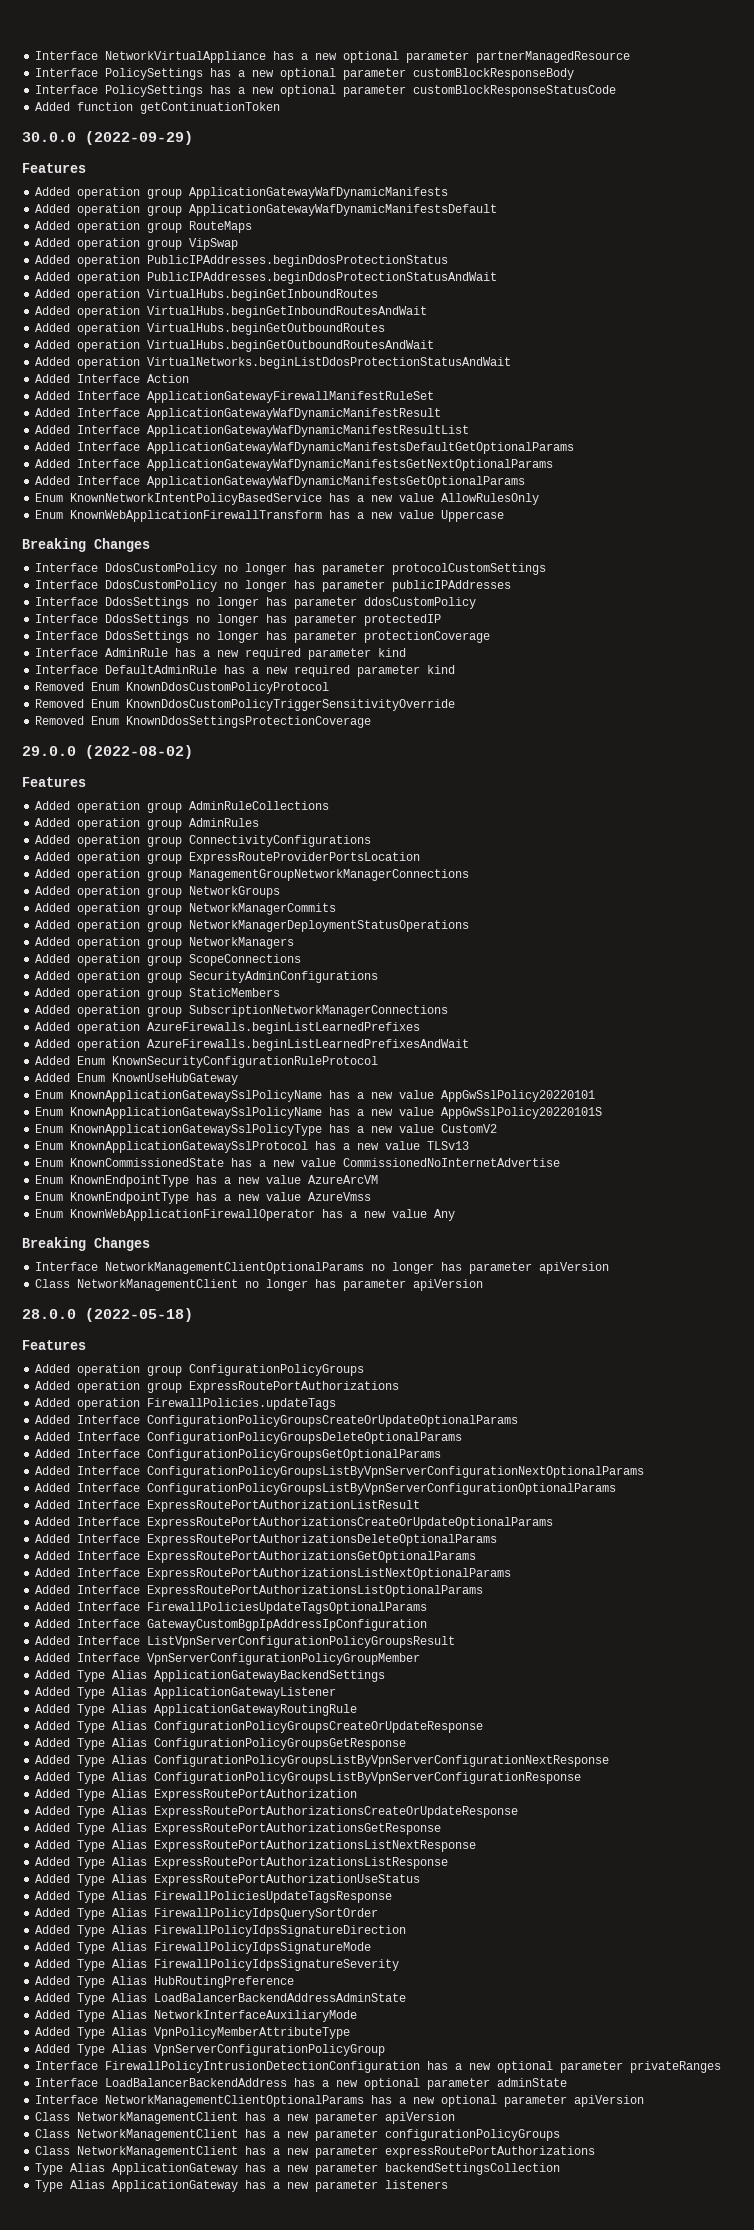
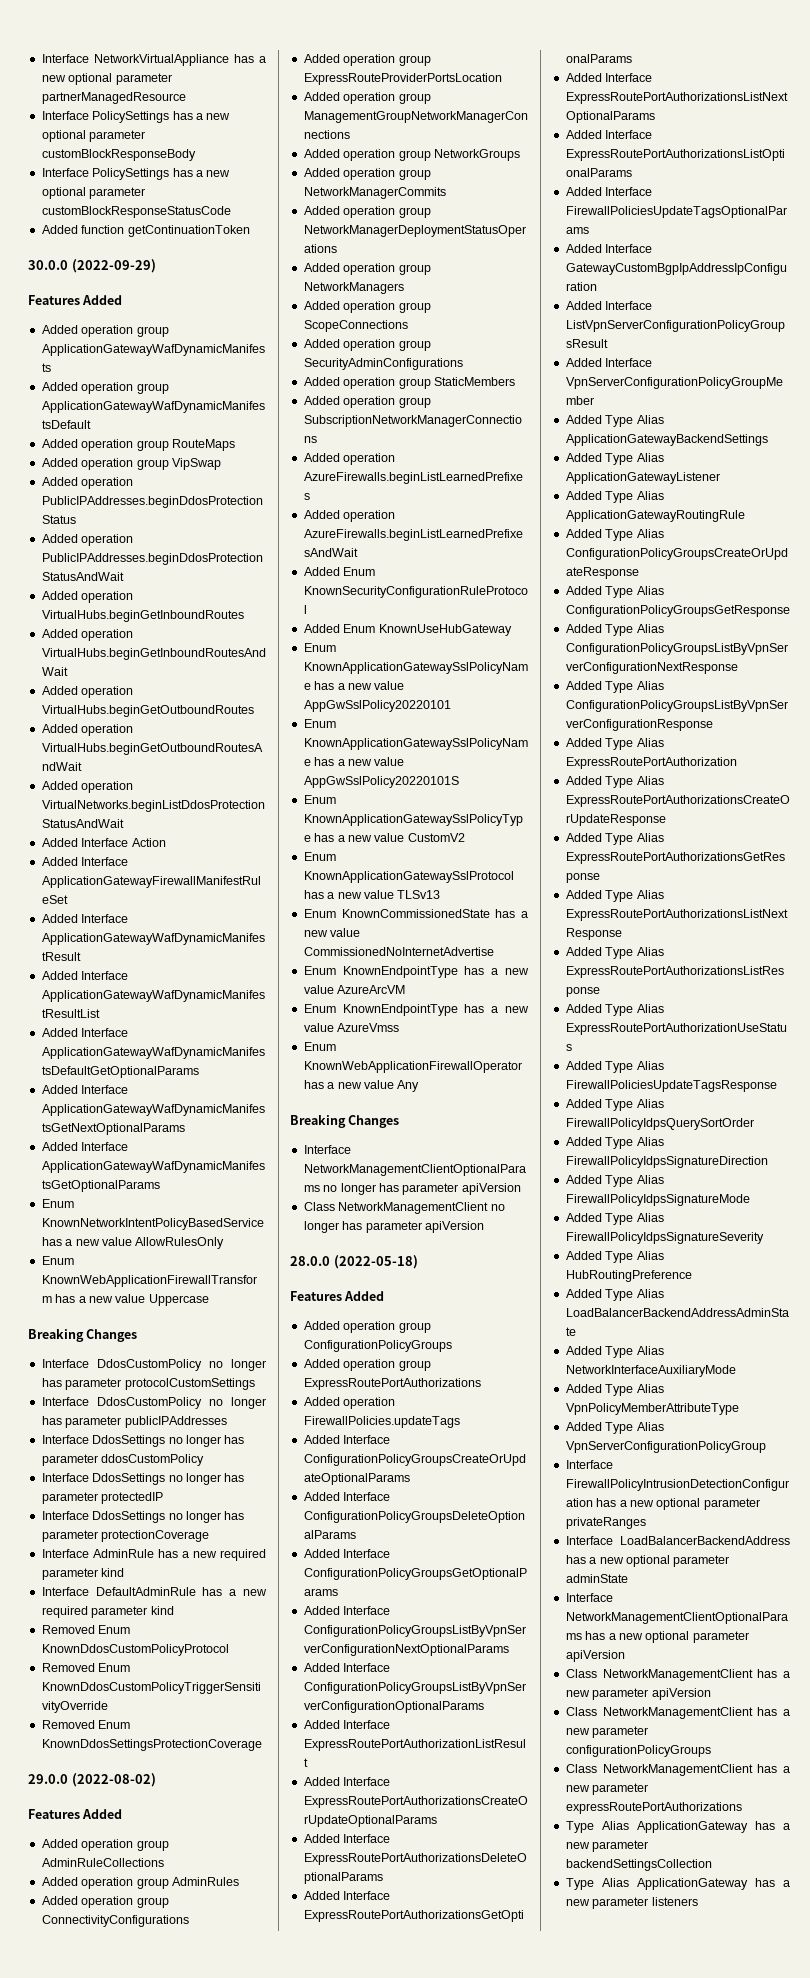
  30.0.0 (2022-09-29)
- Features
+ Features Added
  29.0.0 (2022-08-02)
- Features
+ Features Added
  28.0.0 (2022-05-18)
- Features
+ Features Added

